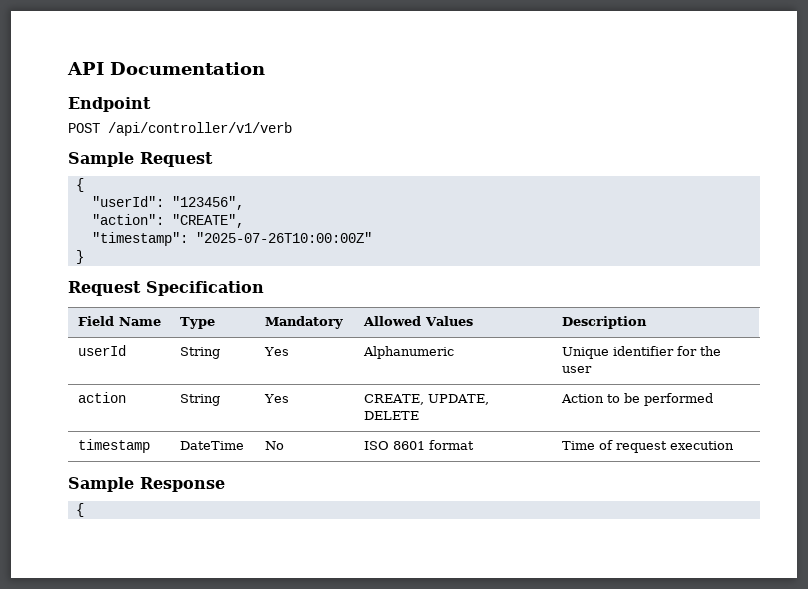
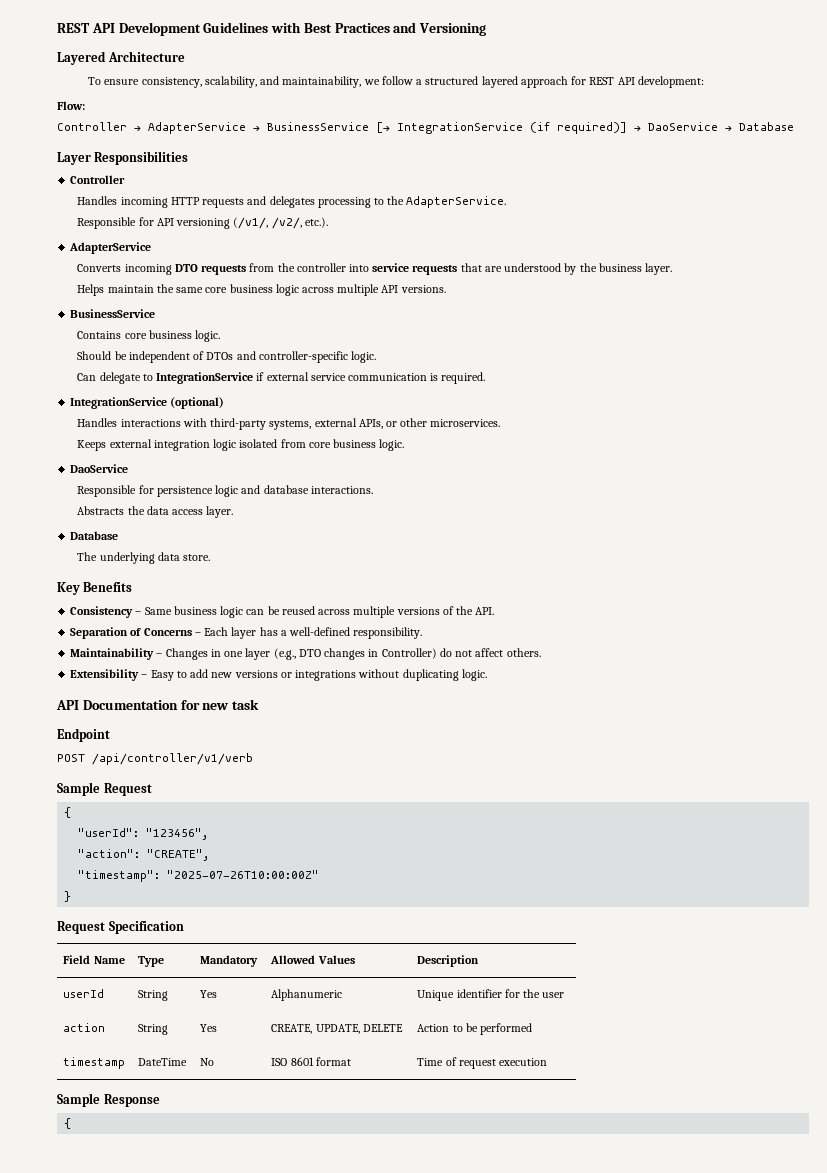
+ REST API Development Guidelines with Best Practices and Versioning
+ Layered Architecture
+ To ensure consistency, scalability, and maintainability, we follow a structured layered approach for REST API development:
+ Flow:
+ Controller → AdapterService → BusinessService [→ IntegrationService (if required)] → DaoService → Database
+ Layer Responsibilities
+ Controller
+ Handles incoming HTTP requests and delegates processing to the AdapterService.
+ Responsible for API versioning (/v1/, /v2/, etc.).
+ AdapterService
+ Converts incoming DTO requests from the controller into service requests that are understood by the business layer.
+ Helps maintain the same core business logic across multiple API versions.
+ BusinessService
+ Contains core business logic.
+ Should be independent of DTOs and controller-specific logic.
+ Can delegate to IntegrationService if external service communication is required.
+ IntegrationService (optional)
+ Handles interactions with third-party systems, external APIs, or other microservices.
+ Keeps external integration logic isolated from core business logic.
+ DaoService
+ Responsible for persistence logic and database interactions.
+ Abstracts the data access layer.
+ Database
+ The underlying data store.
+ Key Benefits
+ Consistency – Same business logic can be reused across multiple versions of the API.
+ Separation of Concerns – Each layer has a well-defined responsibility.
+ Maintainability – Changes in one layer (e.g., DTO changes in Controller) do not affect others.
+ Extensibility – Easy to add new versions or integrations without duplicating logic.
- API Documentation
+ API Documentation for new task

